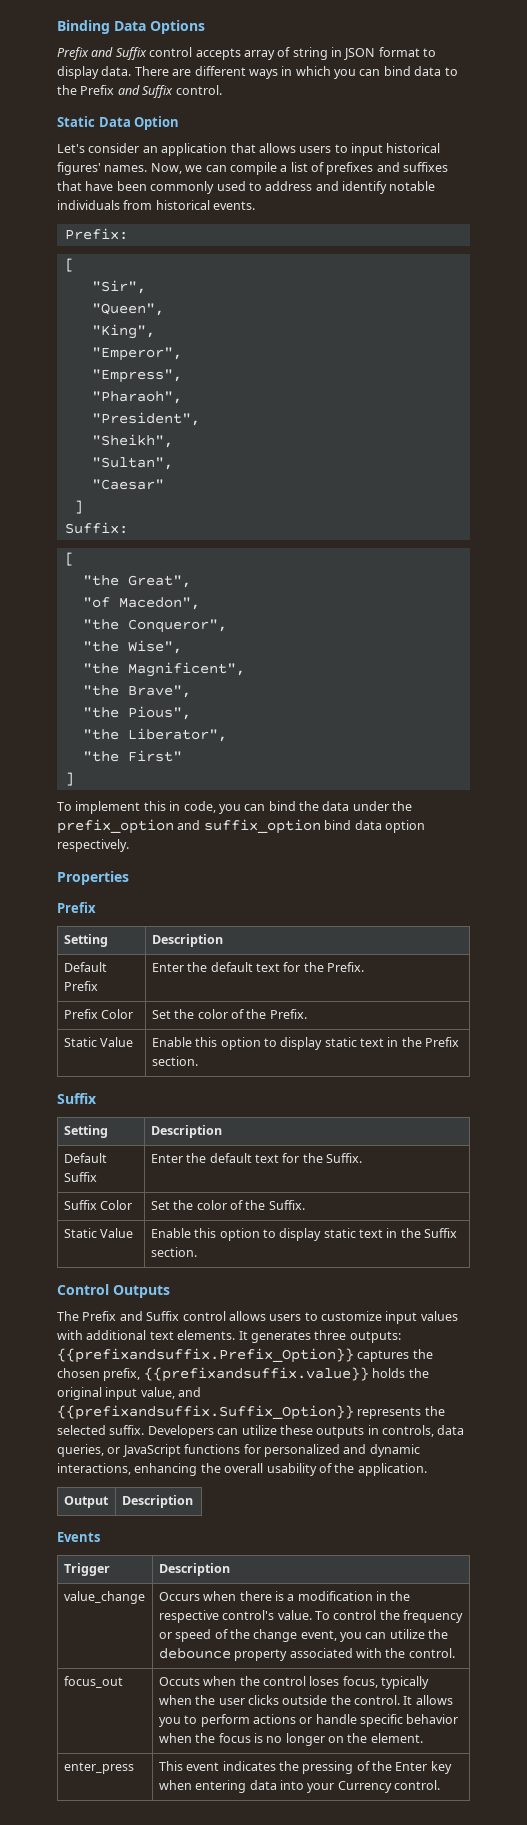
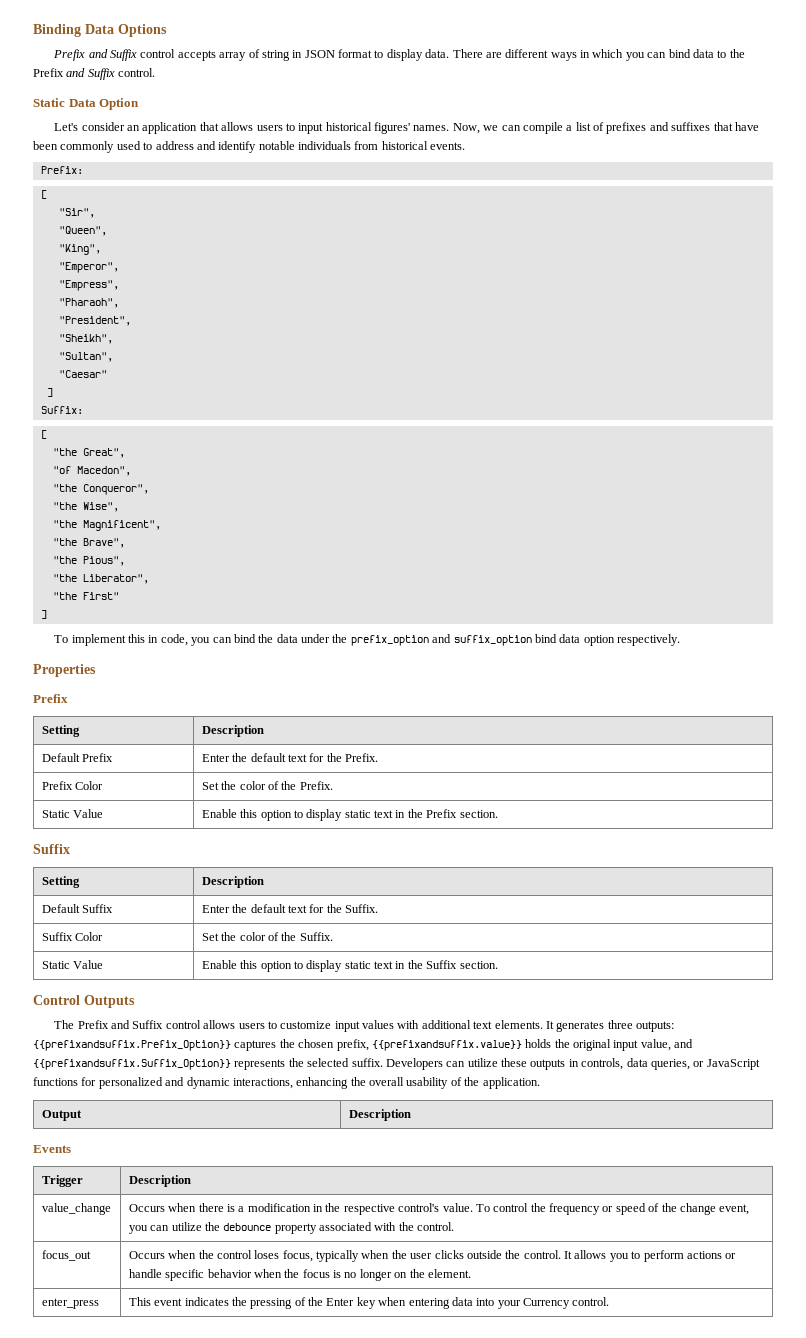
- focus_out | Occuts when the control loses focus, typically when the user clicks outside the control. It allows you to perform actions or handle specific behavior when the focus is no longer on the element.
+ focus_out | Occurs when the control loses focus, typically when the user clicks outside the control. It allows you to perform actions or handle specific behavior when the focus is no longer on the element.

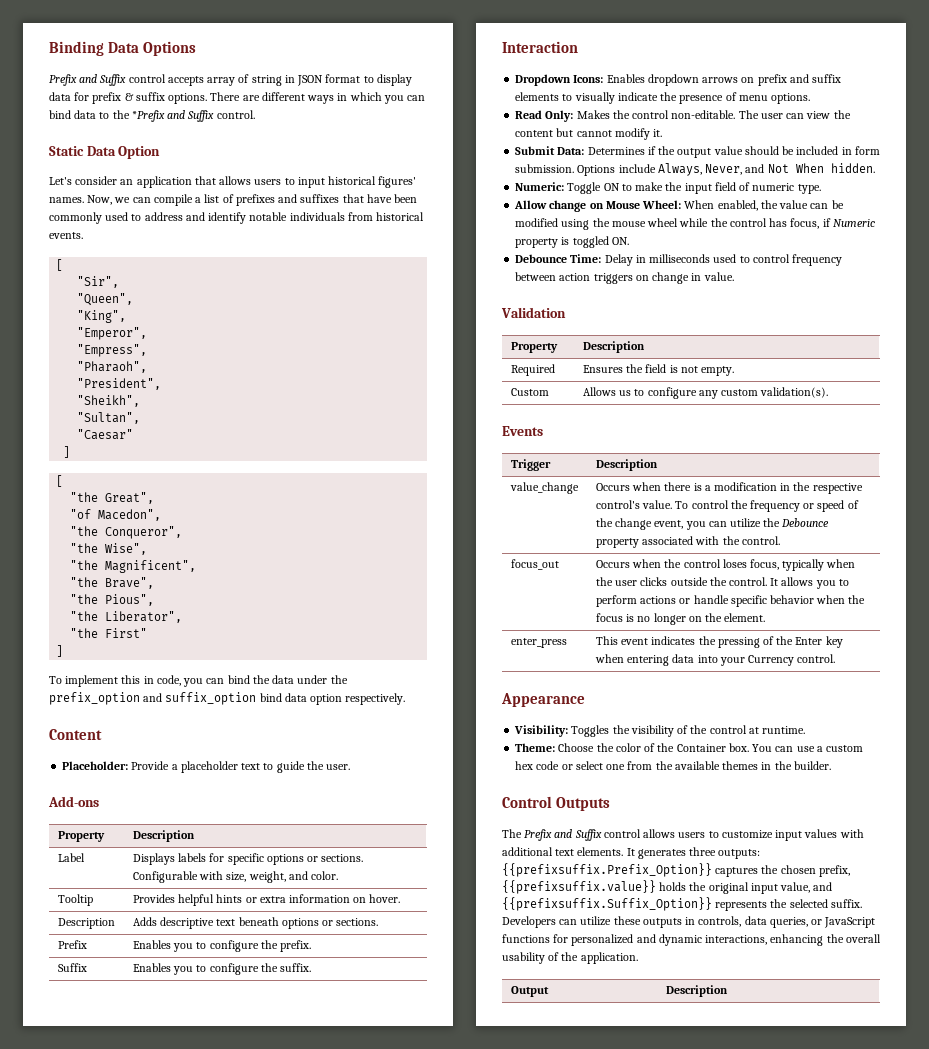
- Prefix and Suffix control accepts array of string in JSON format to display data.
+ Prefix and Suffix control accepts array of string in JSON format to display data for prefix & suffix options.
- There are different ways in which you can bind data to the Prefix and Suffix control.
+ There are different ways in which you can bind data to the *Prefix and Suffix control.
- Prefix:
- Suffix:
- Properties
- Prefix
- Setting | Description
- Default Prefix | Enter the default text for the Prefix.
- Prefix Color | Set the color of the Prefix.
- Static Value | Enable this option to display static text in the Prefix section.
- Suffix
- Setting | Description
- Default Suffix | Enter the default text for the Suffix.
- Suffix Color | Set the color of the Suffix.
- Static Value | Enable this option to display static text in the Suffix section.
- Control Outputs
- The Prefix and Suffix control allows users to customize input values with additional text elements. It generates three outputs: {{prefixandsuffix.Prefix_Option}} captures the chosen prefix, {{prefixandsuffix.value}} holds the original input value, and {{prefixandsuffix.Suffix_Option}} represents the selected suffix. Developers can utilize these outputs in controls, data queries, or JavaScript functions for personalized and dynamic interactions, enhancing the overall usability of the application.
- Output | Description
+ Content
+ Placeholder: Provide a placeholder text to guide the user.
+ Add-ons
+ Property | Description
+ Label | Displays labels for specific options or sections. Configurable with size, weight, and color.
+ Tooltip | Provides helpful hints or extra information on hover.
+ Description | Adds descriptive text beneath options or sections.
+ Prefix | Enables you to configure the prefix.
+ Suffix | Enables you to configure the suffix.
+ Interaction
+ Dropdown Icons: Enables dropdown arrows on prefix and suffix elements to visually indicate the presence of menu options.
+ Read Only: Makes the control non-editable. The user can view the content but cannot modify it.
+ Submit Data: Determines if the output value should be included in form submission. Options include Always, Never, and Not When hidden.
+ Numeric: Toggle ON to make the input field of numeric type.
+ Allow change on Mouse Wheel: When enabled, the value can be modified using the mouse wheel while the control has focus, if Numeric property is toggled ON.
+ Debounce Time: Delay in milliseconds used to control frequency between action triggers on change in value.
+ Validation
+ Property | Description
+ Required | Ensures the field is not empty.
+ Custom | Allows us to configure any custom validation(s).
- value_change | Occurs when there is a modification in the respective control's value. To control the frequency or speed of the change event, you can utilize the debounce property associated with the control.
+ value_change | Occurs when there is a modification in the respective control's value. To control the frequency or speed of the change event, you can utilize the Debounce property associated with the control.
+ Appearance
+ Visibility: Toggles the visibility of the control at runtime.
+ Theme: Choose the color of the Container box. You can use a custom hex code or select one from the available themes in the builder.
+ Control Outputs
+ The Prefix and Suffix control allows users to customize input values with additional text elements. It generates three outputs: {{prefixsuffix.Prefix_Option}} captures the chosen prefix, {{prefixsuffix.value}} holds the original input value, and {{prefixsuffix.Suffix_Option}} represents the selected suffix. Developers can utilize these outputs in controls, data queries, or JavaScript functions for personalized and dynamic interactions, enhancing the overall usability of the application.
+ Output | Description

